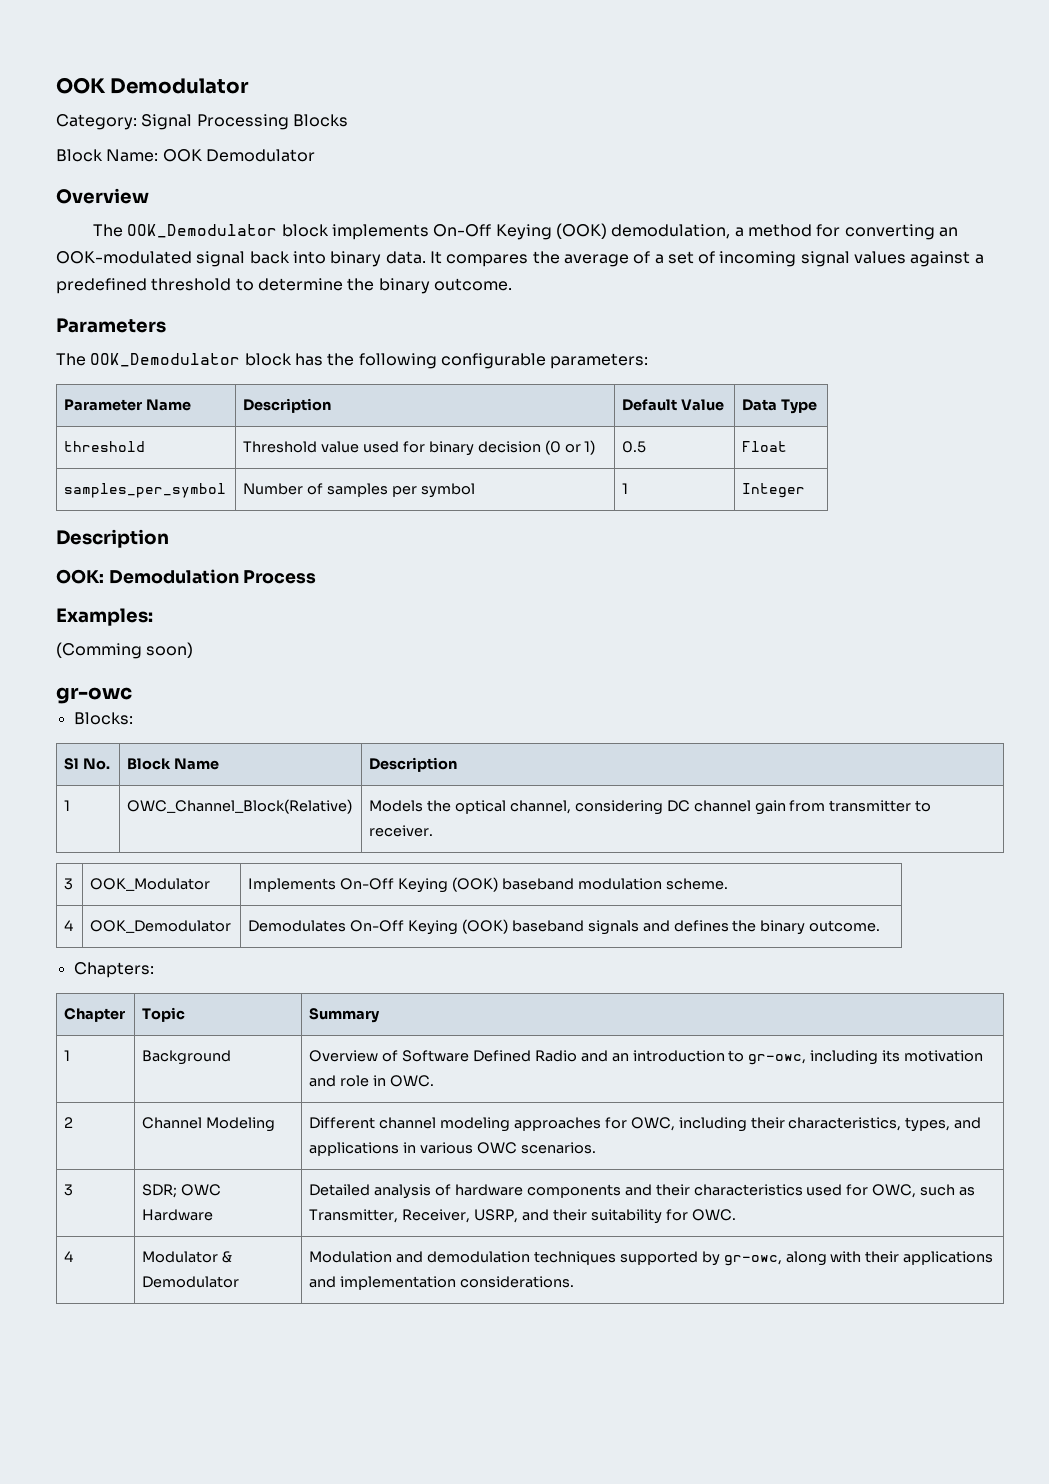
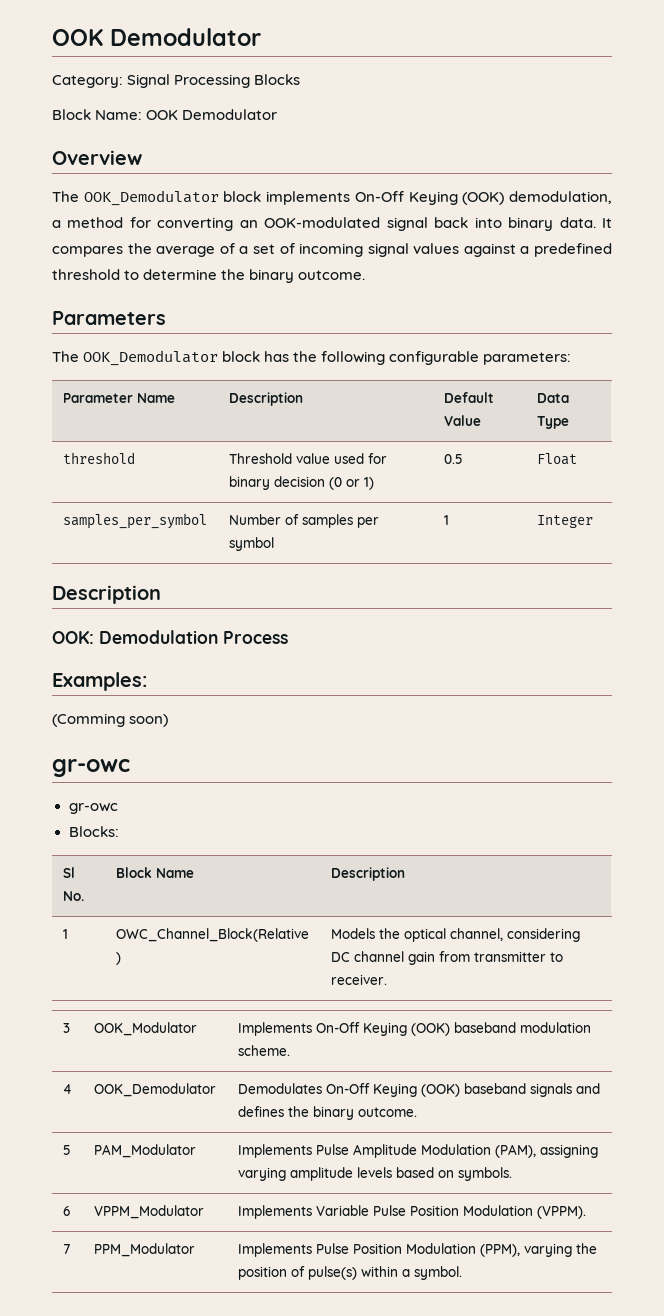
  (Comming soon)
+ gr-owc
- Chapters:
- Chapter | Topic | Summary
- 1 | Background | Overview of Software Defined Radio and an introduction to gr-owc, including its motivation and role in OWC.
- 2 | Channel Modeling | Different channel modeling approaches for OWC, including their characteristics, types, and applications in various OWC scenarios.
- 3 | SDR; OWC Hardware | Detailed analysis of hardware components and their characteristics used for OWC, such as Transmitter, Receiver, USRP, and their suitability for OWC.
- 4 | Modulator & Demodulator | Modulation and demodulation techniques supported by gr-owc, along with their applications and implementation considerations.
+ 5 | PAM_Modulator | Implements Pulse Amplitude Modulation (PAM), assigning varying amplitude levels based on symbols.
+ 6 | VPPM_Modulator | Implements Variable Pulse Position Modulation (VPPM).
+ 7 | PPM_Modulator | Implements Pulse Position Modulation (PPM), varying the position of pulse(s) within a symbol.

